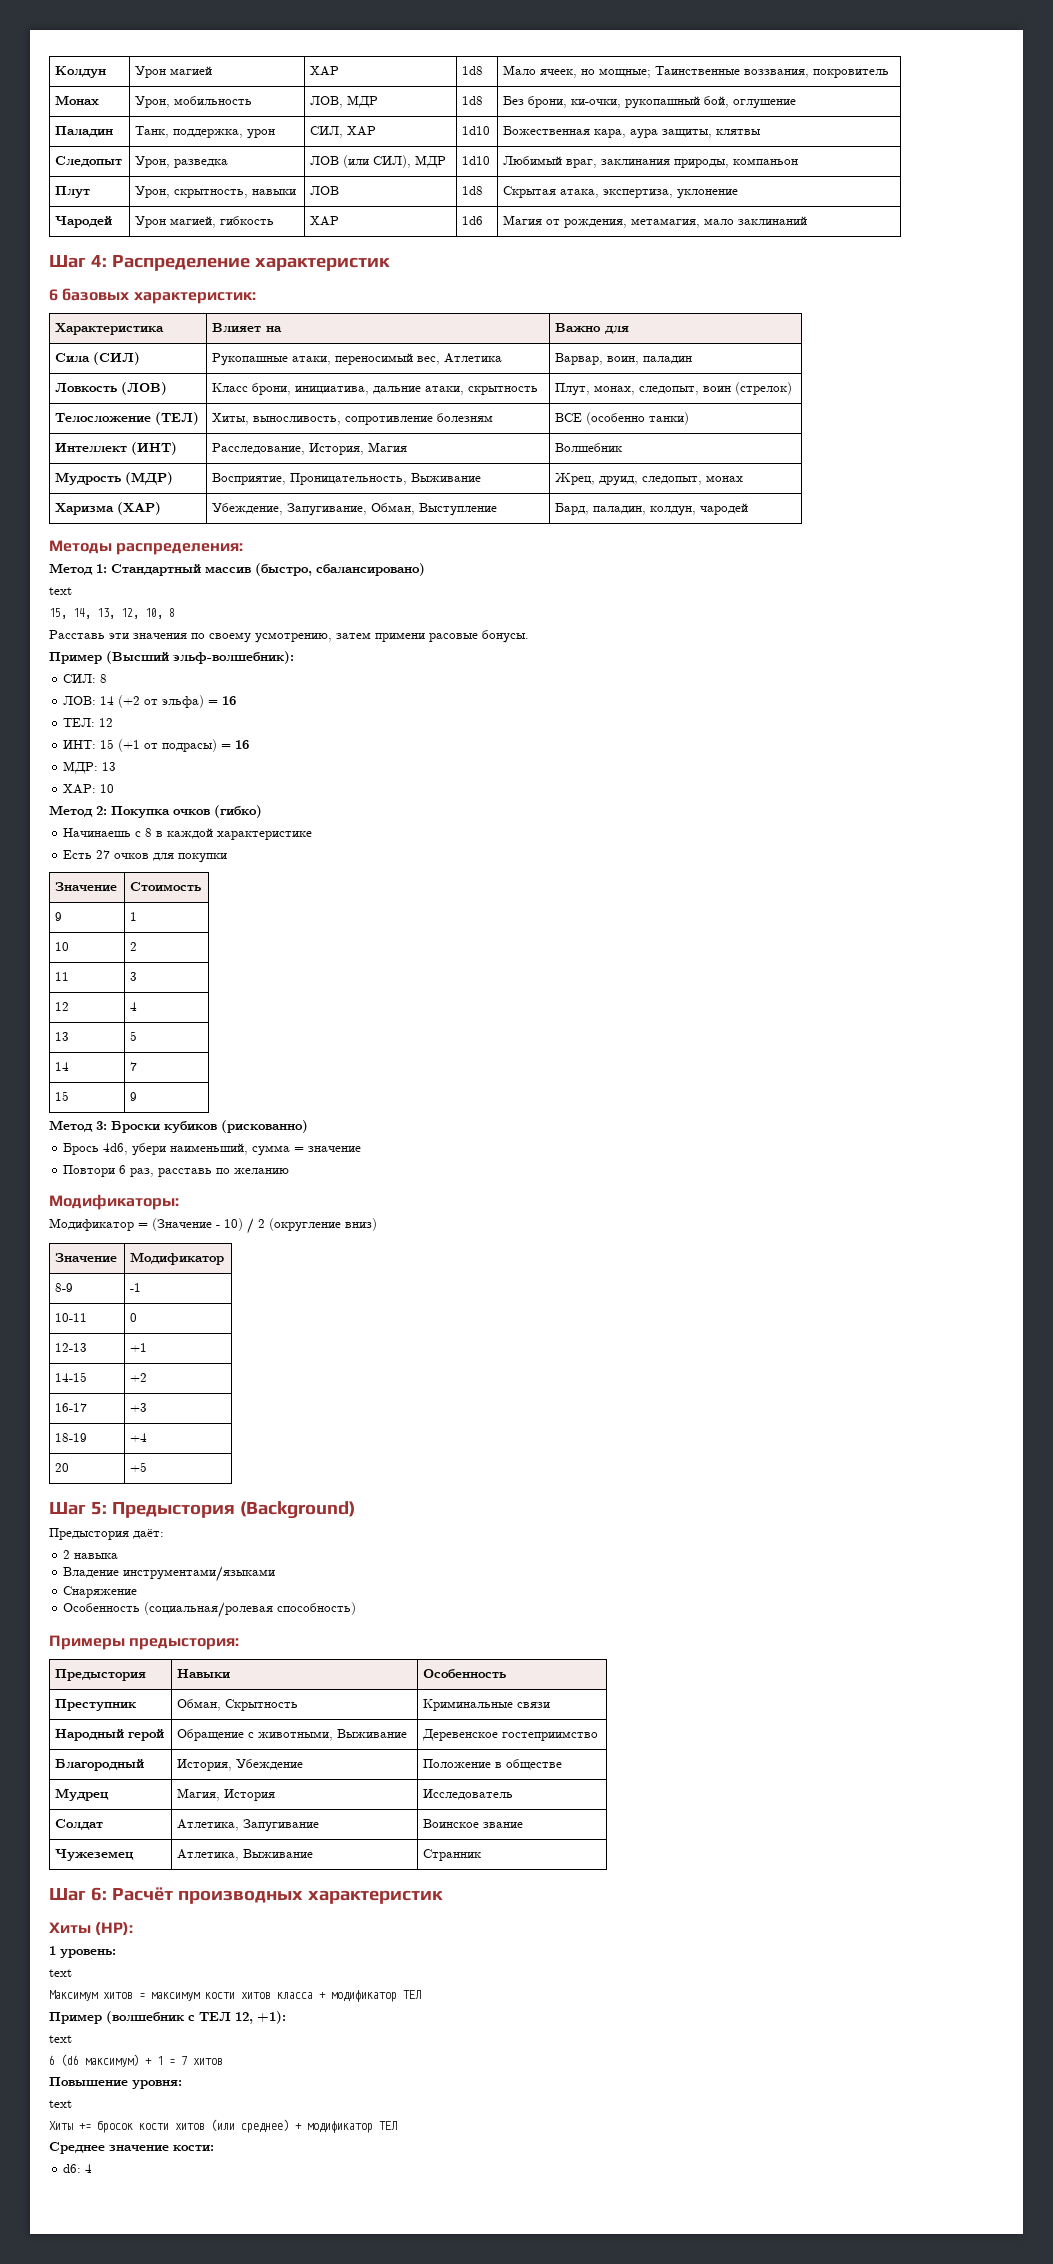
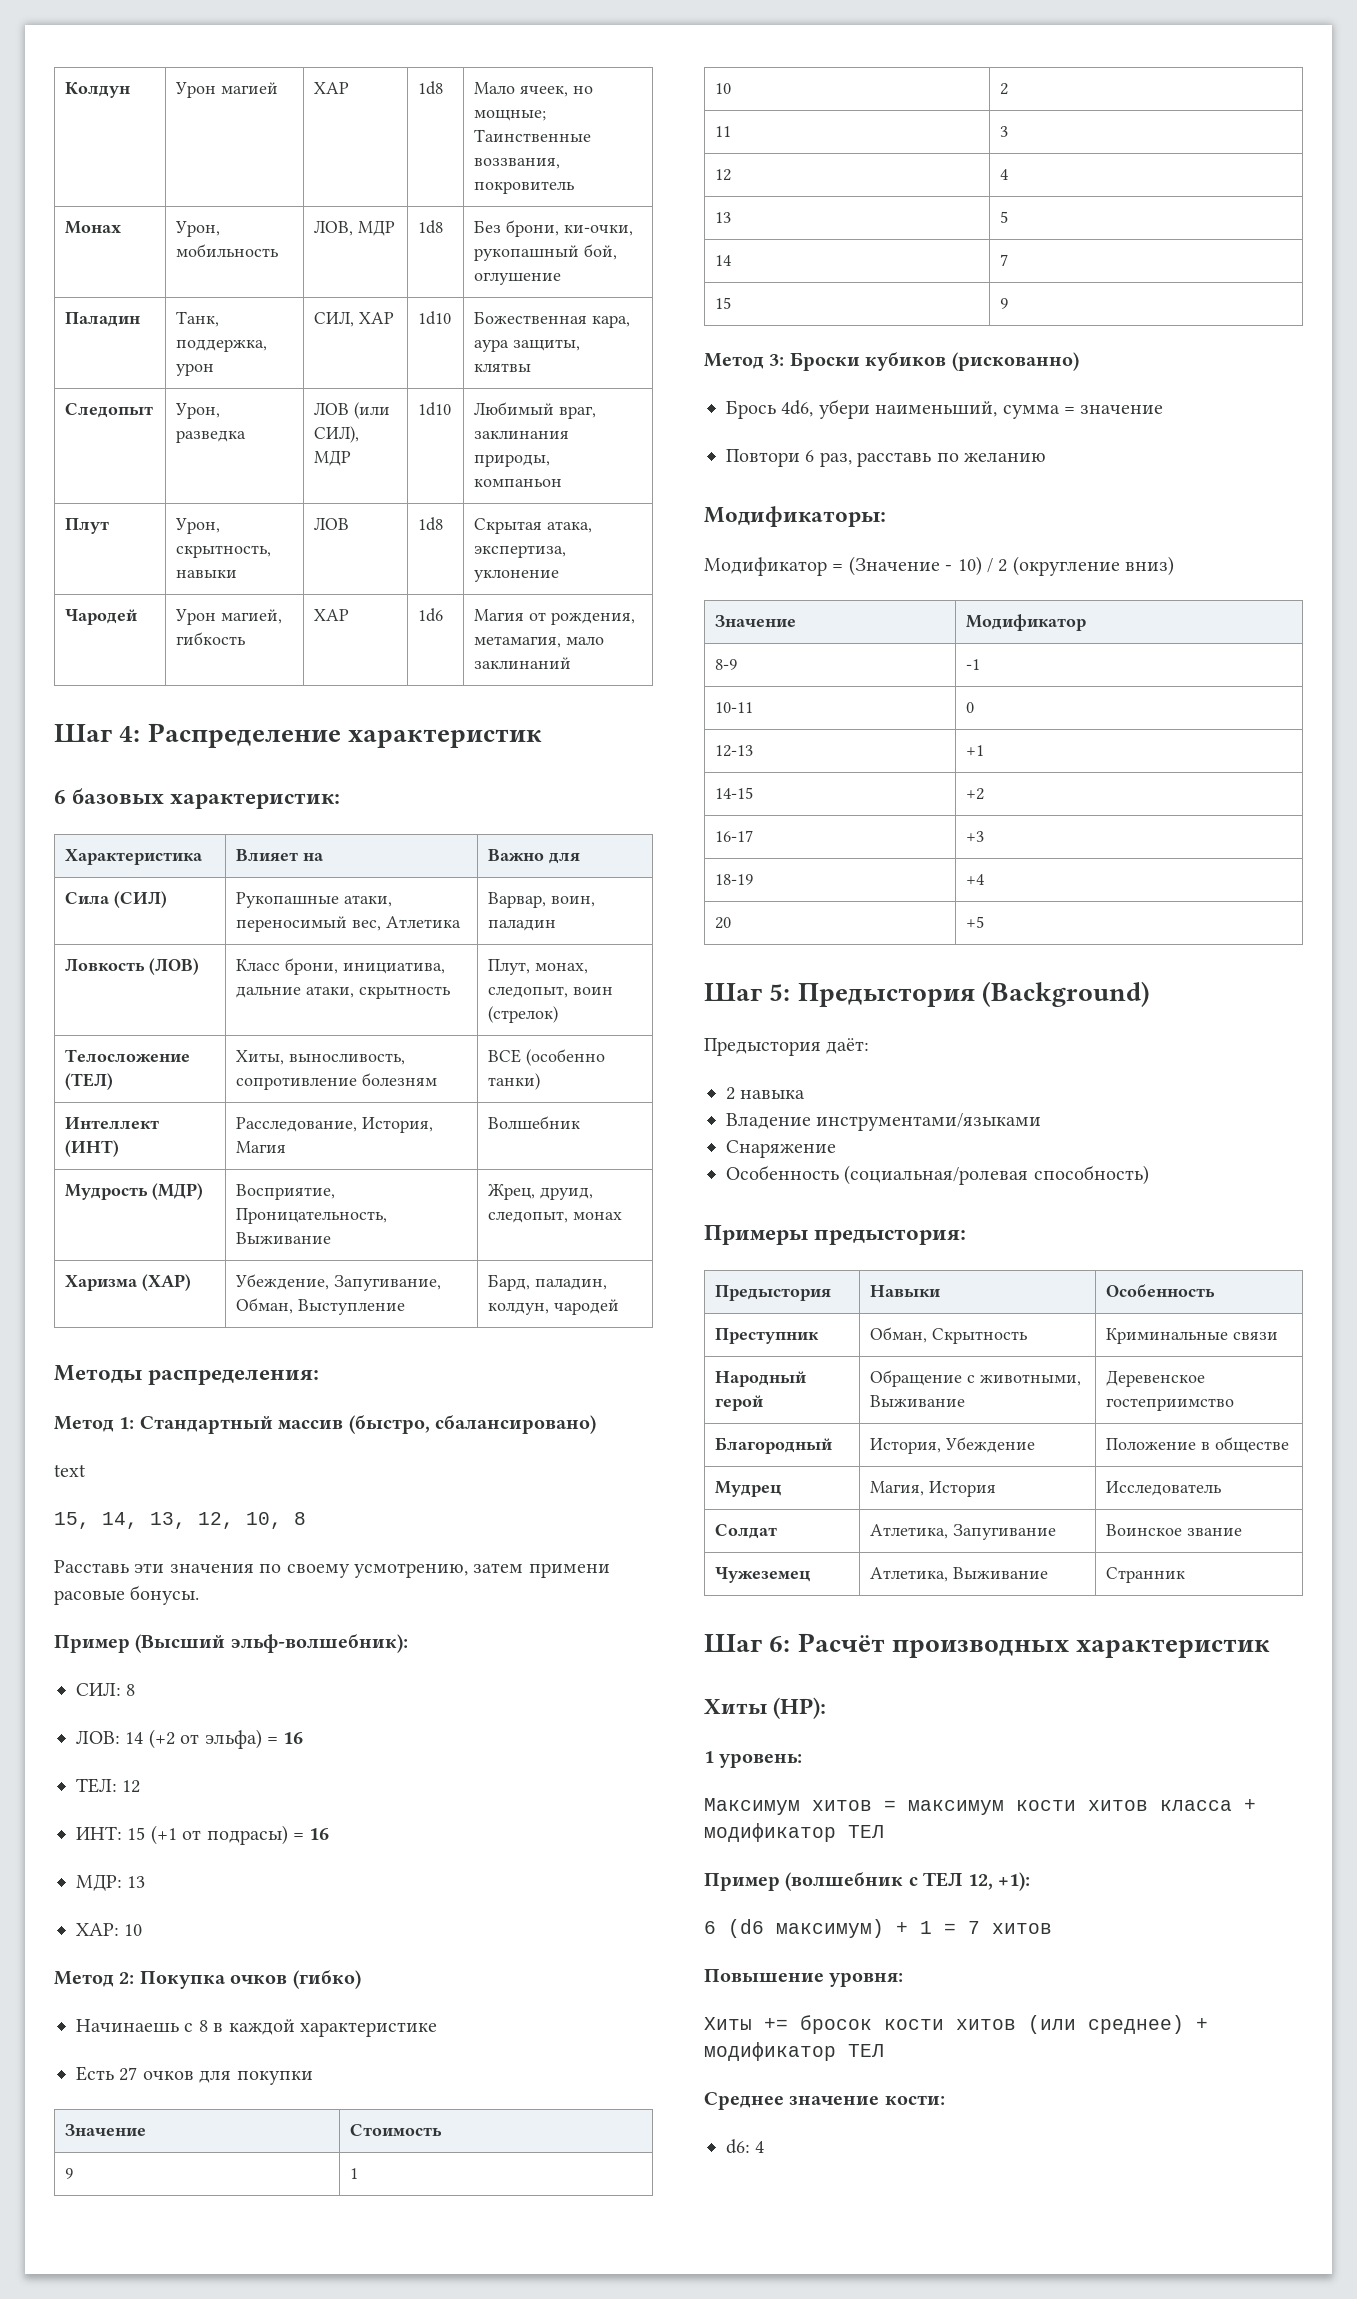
  1 уровень:
- text
  Пример (волшебник с ТЕЛ 12, +1):
- text
  Повышение уровня:
- text

